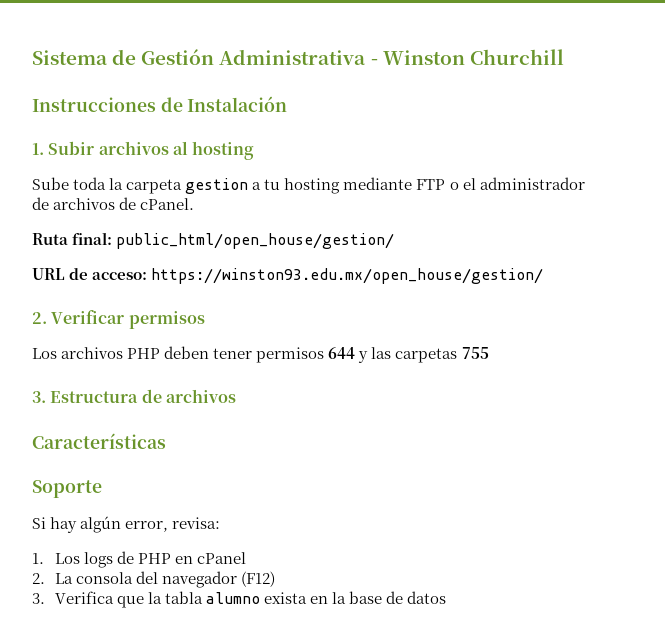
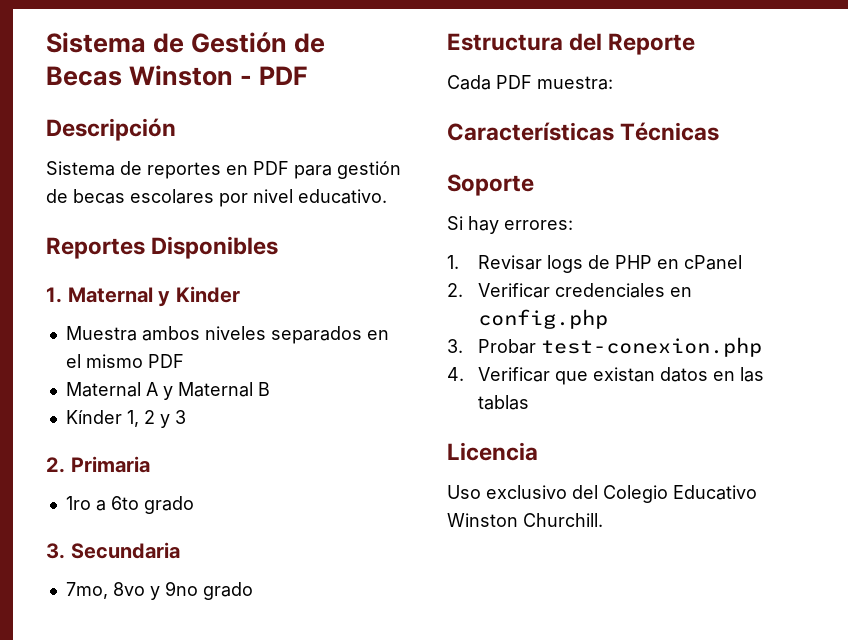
- Sistema de Gestión Administrativa - Winston Churchill
- Instrucciones de Instalación
- 1. Subir archivos al hosting
- Sube toda la carpeta gestion a tu hosting mediante FTP o el administrador de archivos de cPanel.
- Ruta final: public_html/open_house/gestion/
- URL de acceso: https://winston93.edu.mx/open_house/gestion/
- 2. Verificar permisos
- Los archivos PHP deben tener permisos 644 y las carpetas 755
- 3. Estructura de archivos
+ Sistema de Gestión de Becas Winston - PDF
+ Descripción
+ Sistema de reportes en PDF para gestión de becas escolares por nivel educativo.
+ Reportes Disponibles
+ 1. Maternal y Kinder
+ Muestra ambos niveles separados en el mismo PDF
+ Maternal A y Maternal B
+ Kínder 1, 2 y 3
+ 2. Primaria
+ 1ro a 6to grado
+ 3. Secundaria
+ 7mo, 8vo y 9no grado
+ Estructura del Reporte
+ Cada PDF muestra:
- Características
+ Características Técnicas
- Si hay algún error, revisa:
- 1. Los logs de PHP en cPanel
+ Si hay errores:
+ 1. Revisar logs de PHP en cPanel
- 2. La consola del navegador (F12)
- 3. Verifica que la tabla alumno exista en la base de datos
+ 2. Verificar credenciales en config.php
+ 3. Probar test-conexion.php
+ 4. Verificar que existan datos en las tablas
+ Licencia
+ Uso exclusivo del Colegio Educativo Winston Churchill.

